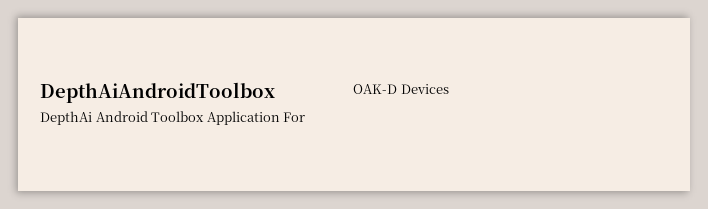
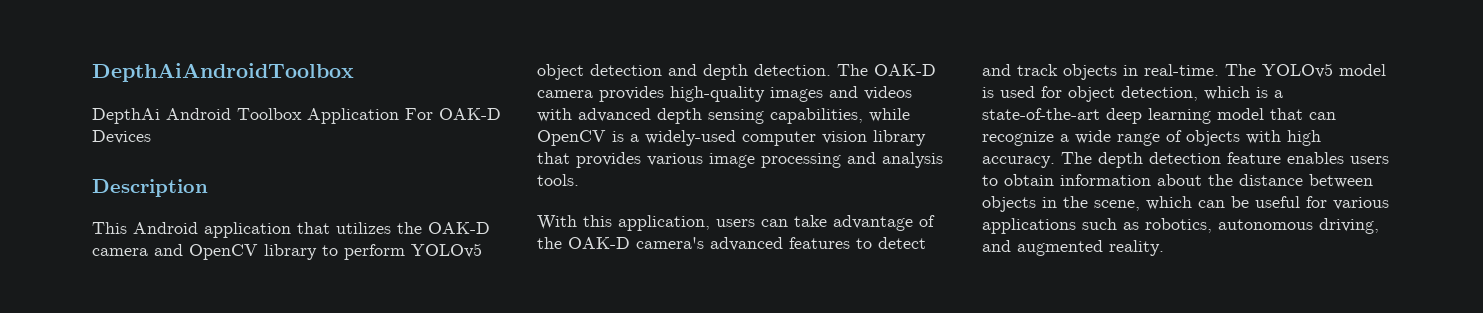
+ Description
+ This Android application that utilizes the OAK-D camera and OpenCV library to perform YOLOv5 object detection and depth detection. The OAK-D camera provides high-quality images and videos with advanced depth sensing capabilities, while OpenCV is a widely-used computer vision library that provides various image processing and analysis tools.
+ With this application, users can take advantage of the OAK-D camera's advanced features to detect and track objects in real-time. The YOLOv5 model is used for object detection, which is a state-of-the-art deep learning model that can recognize a wide range of objects with high accuracy. The depth detection feature enables users to obtain information about the distance between objects in the scene, which can be useful for various applications such as robotics, autonomous driving, and augmented reality.

